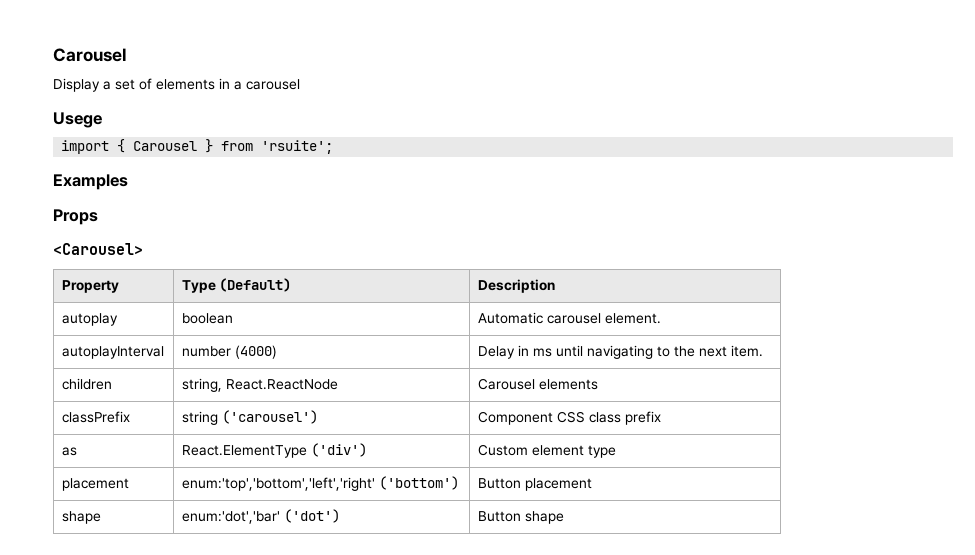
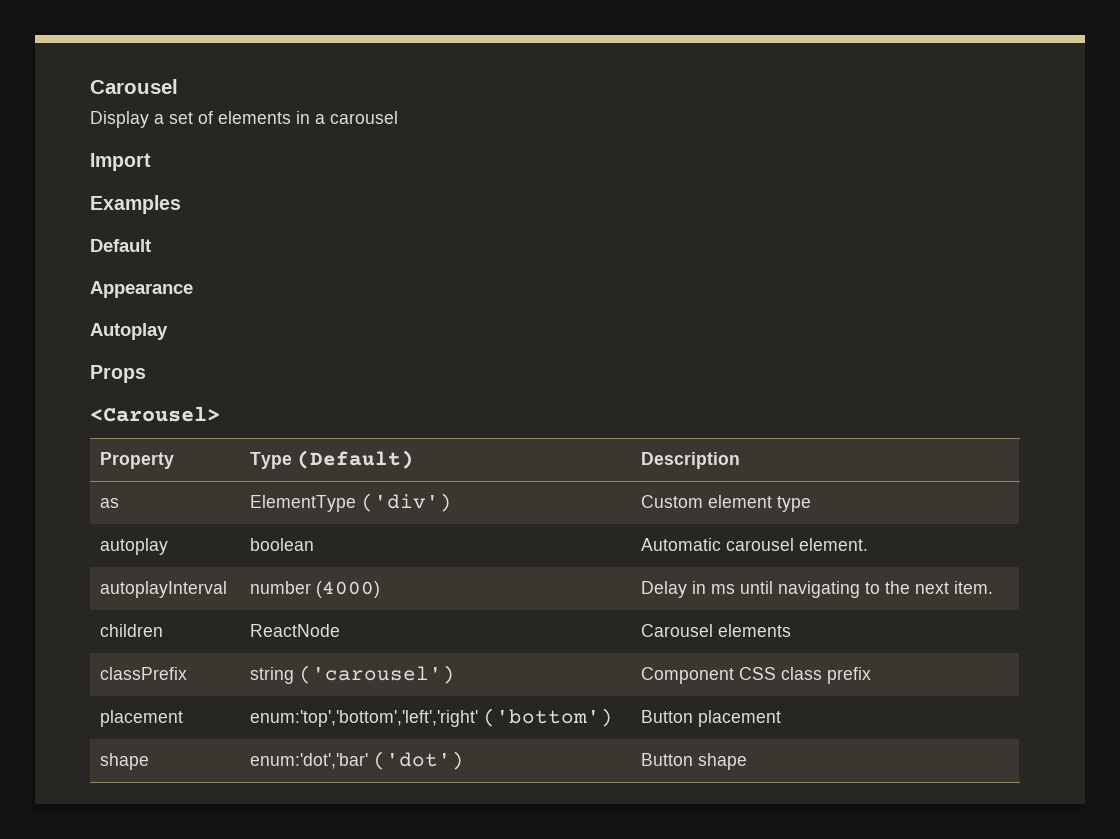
- Usege
- import { Carousel } from 'rsuite';
+ Import
  Examples
+ Default
+ Appearance
+ Autoplay
+ as | ElementType ('div') | Custom element type
- children | string, React.ReactNode | Carousel elements
+ children | ReactNode | Carousel elements
- as | React.ElementType ('div') | Custom element type

